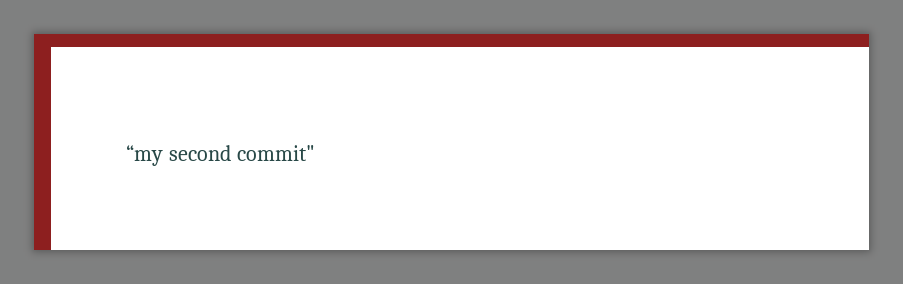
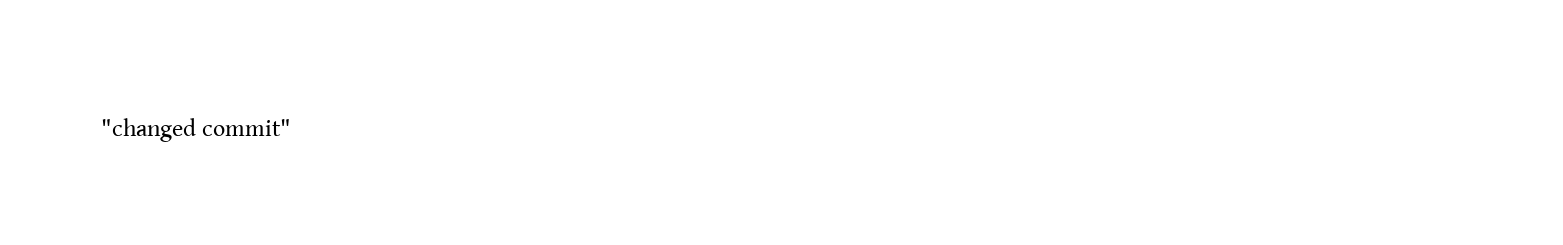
- “my second commit"
+ "changed commit"

